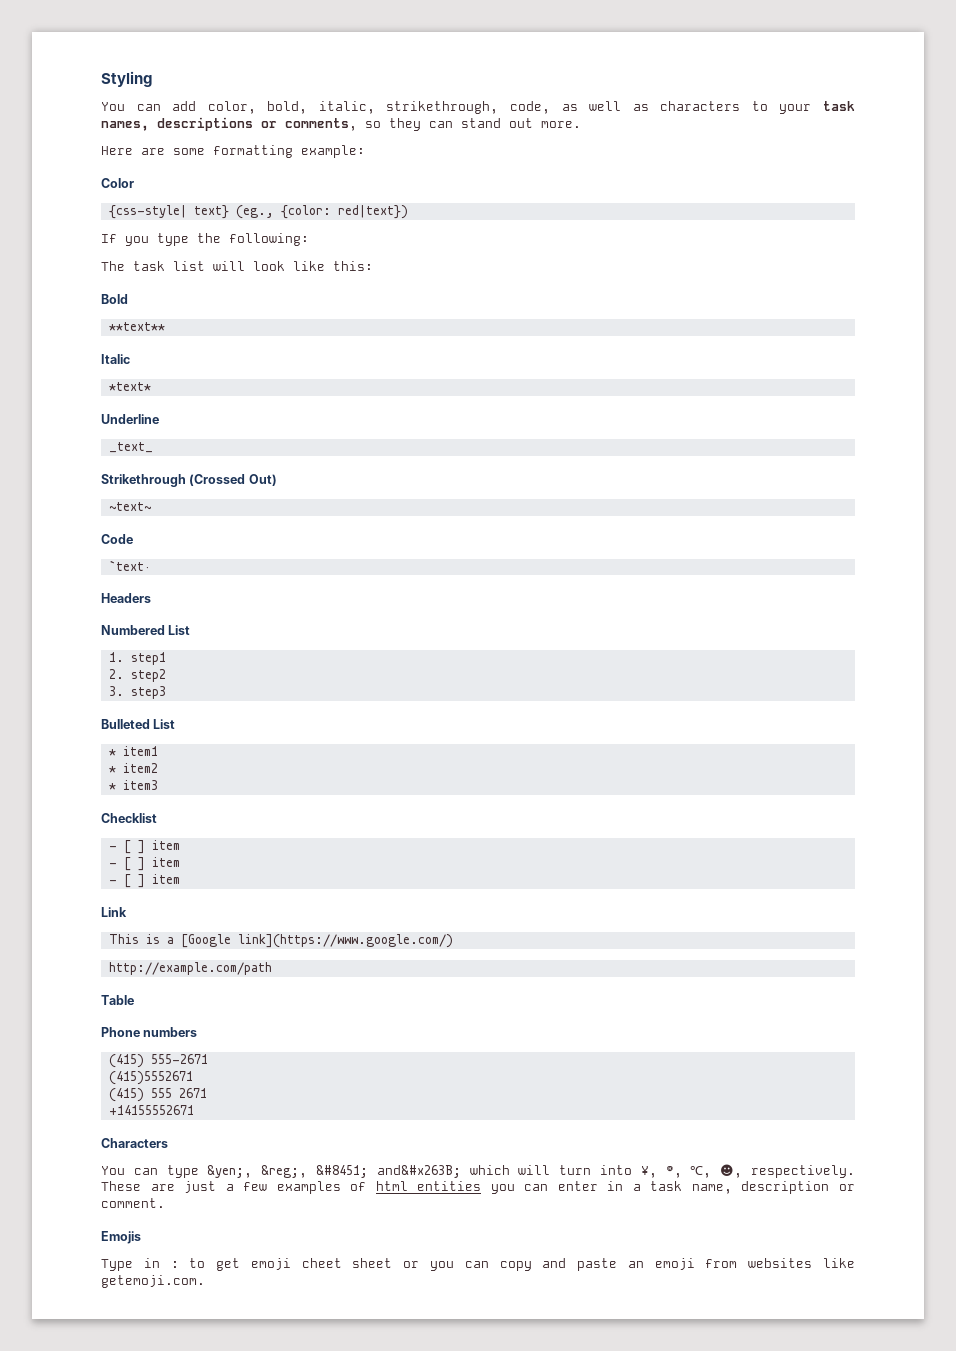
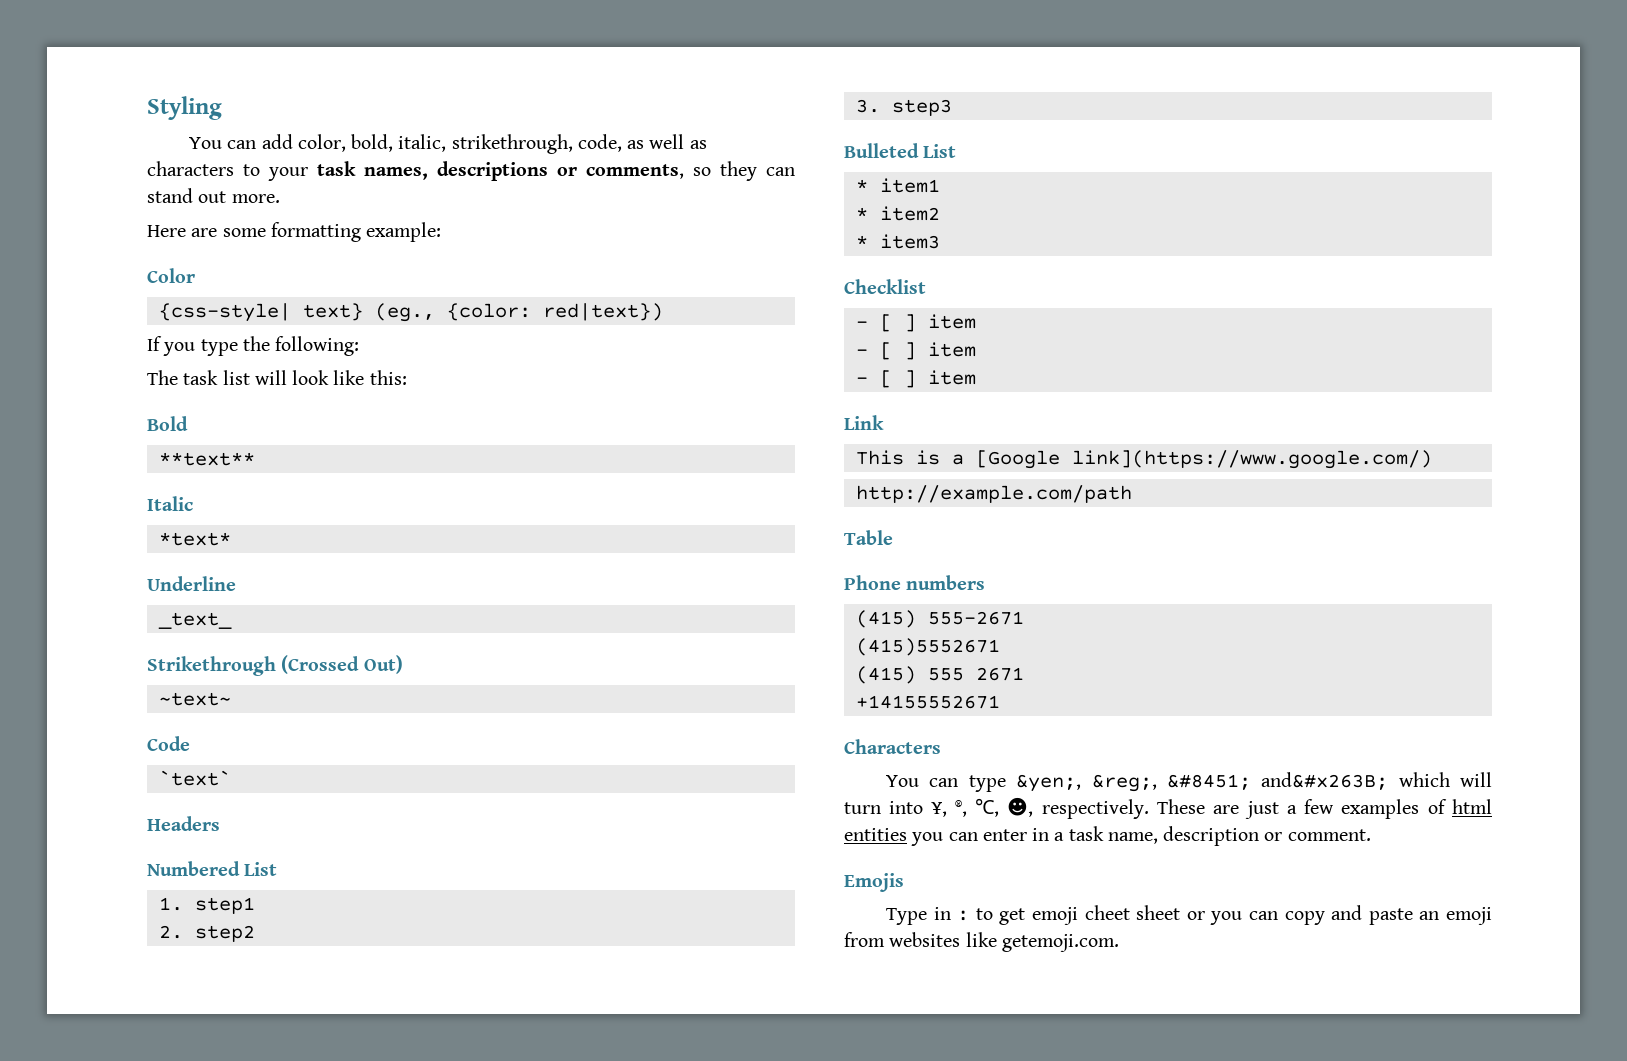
- `text·
+ `text`

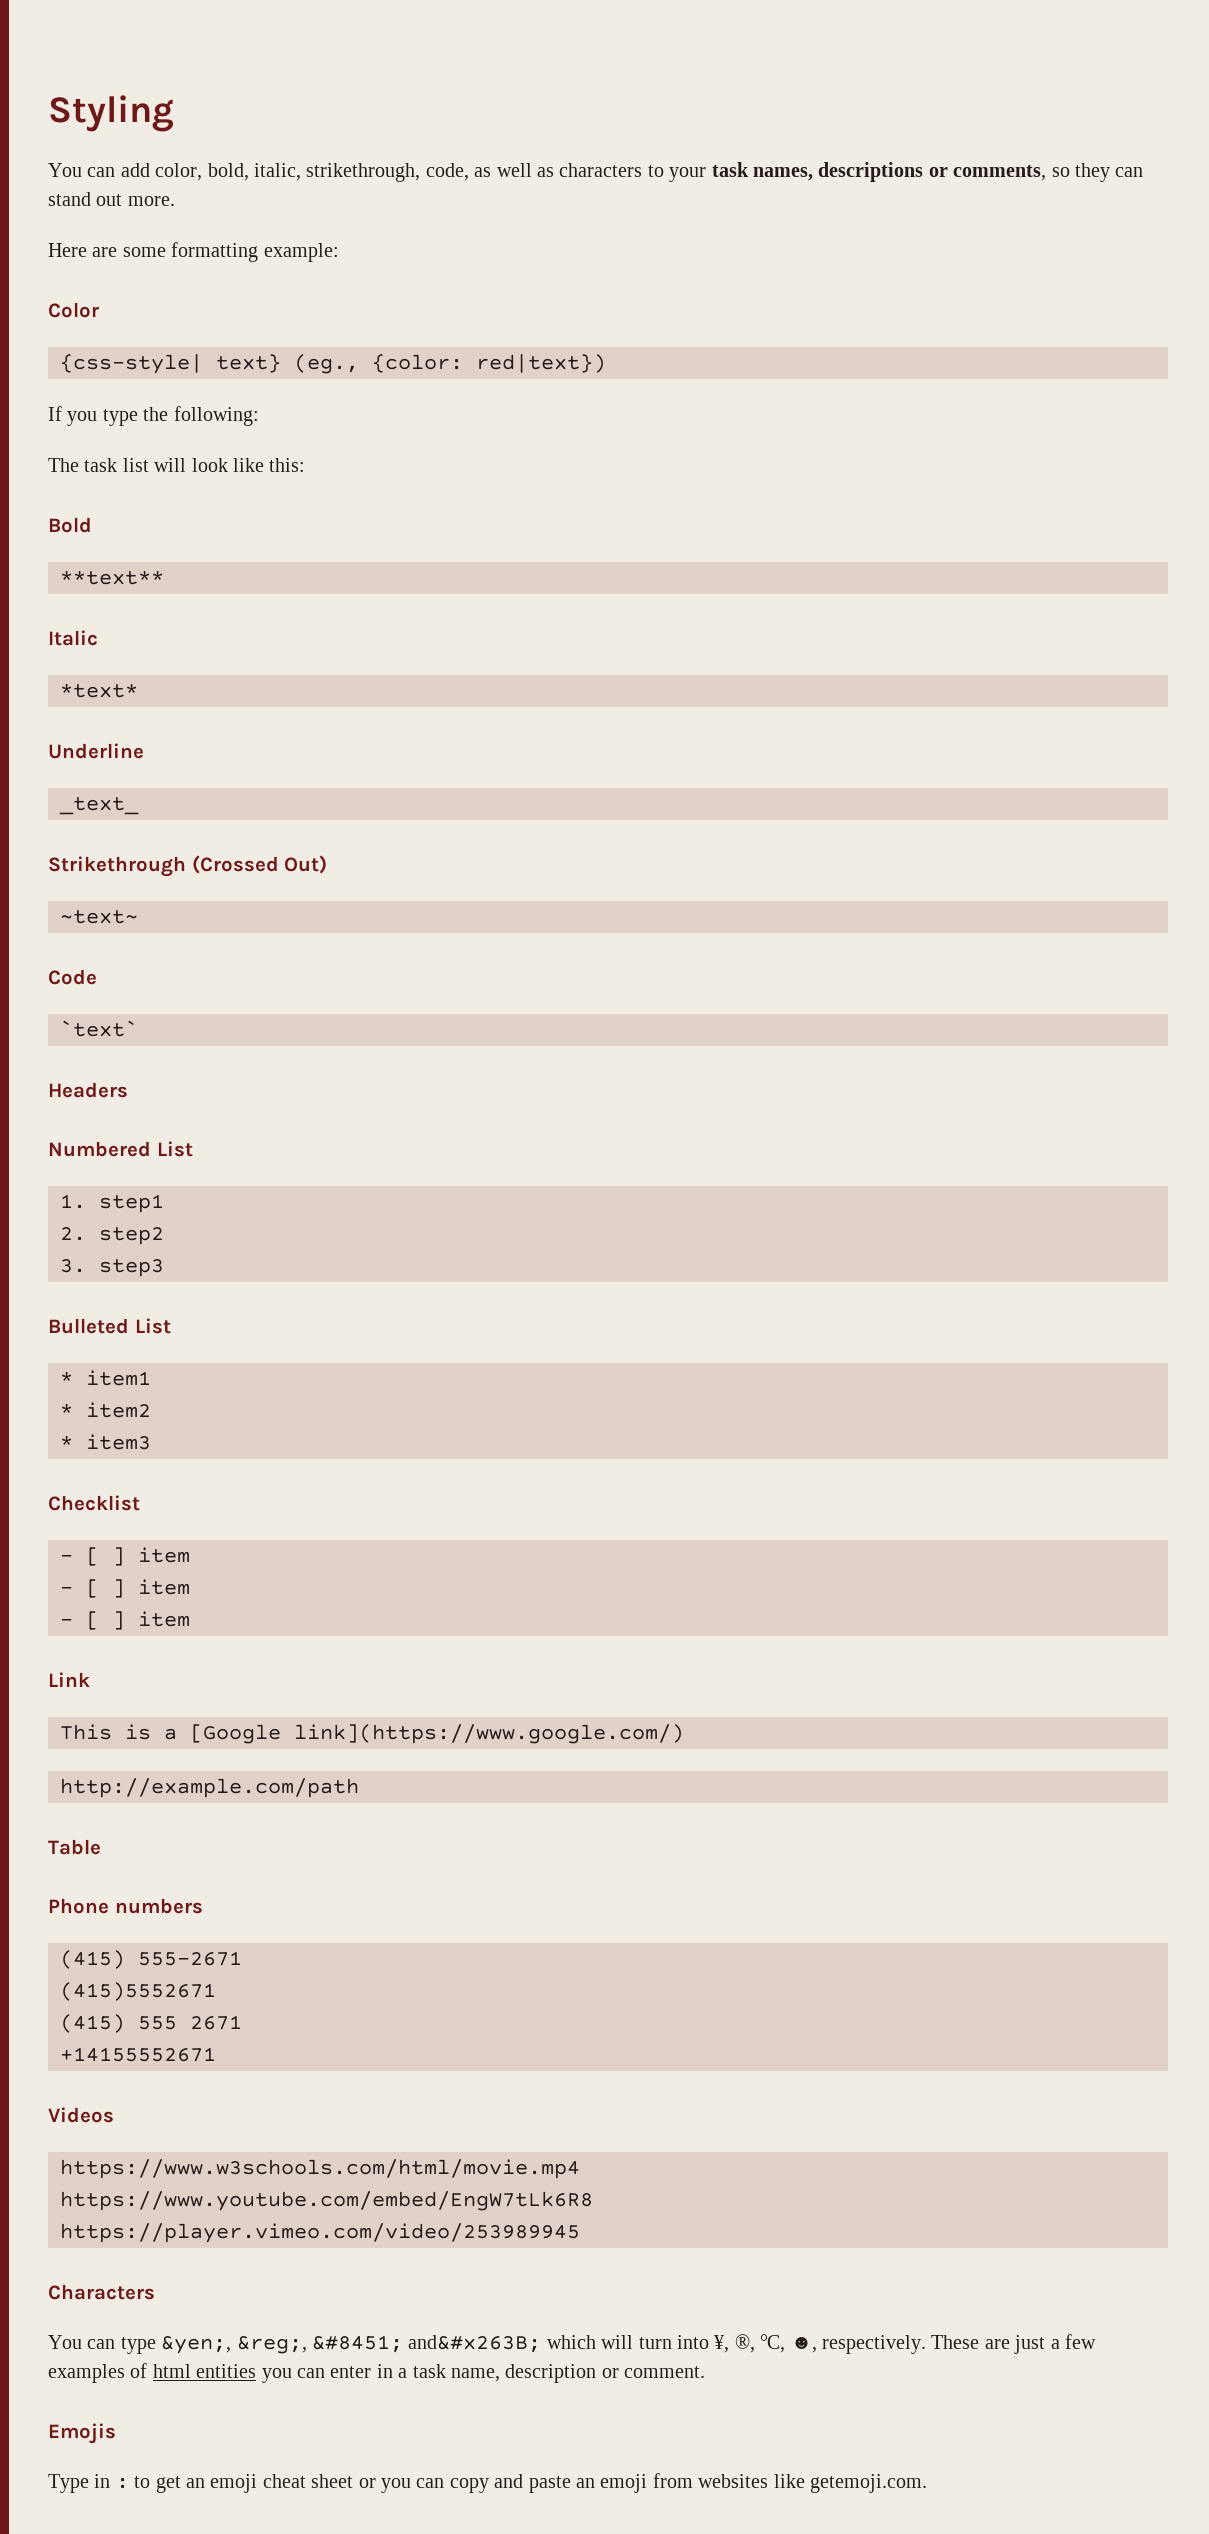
+ Videos
+ https://www.w3schools.com/html/movie.mp4
+ https://www.youtube.com/embed/EngW7tLk6R8
+ https://player.vimeo.com/video/253989945
- Type in : to get emoji cheet sheet or you can copy and paste an emoji from websites like getemoji.com.
+ Type in : to get an emoji cheat sheet or you can copy and paste an emoji from websites like getemoji.com.

